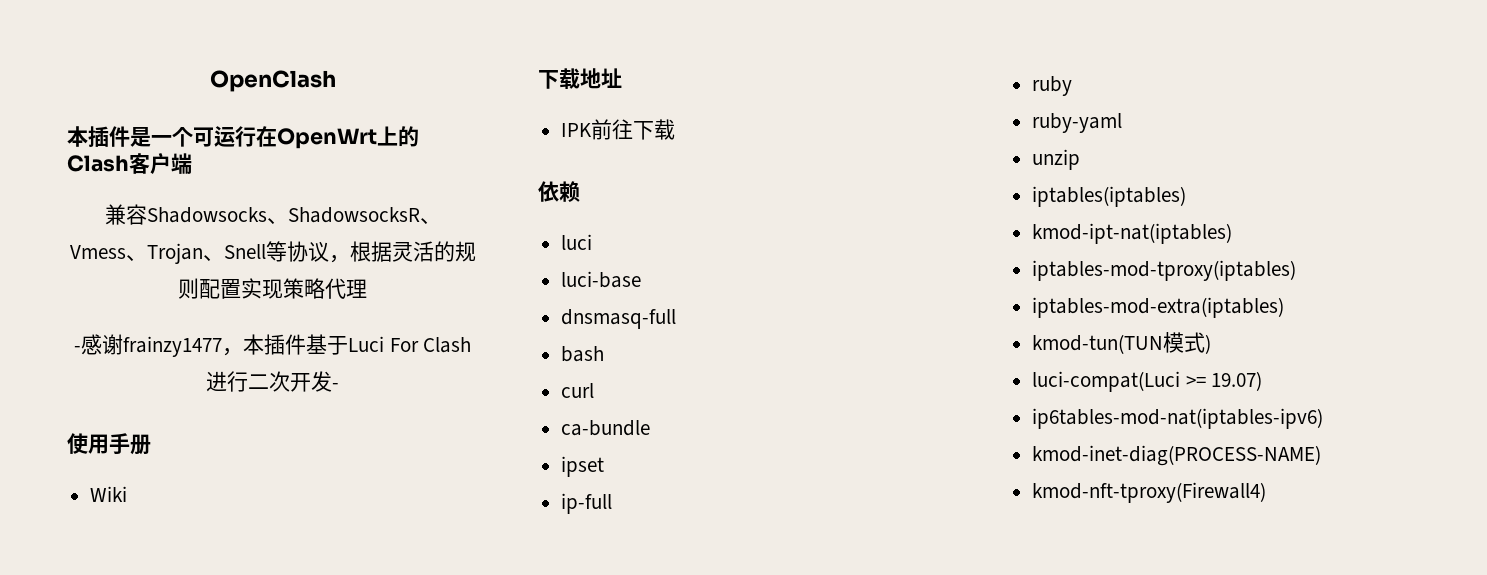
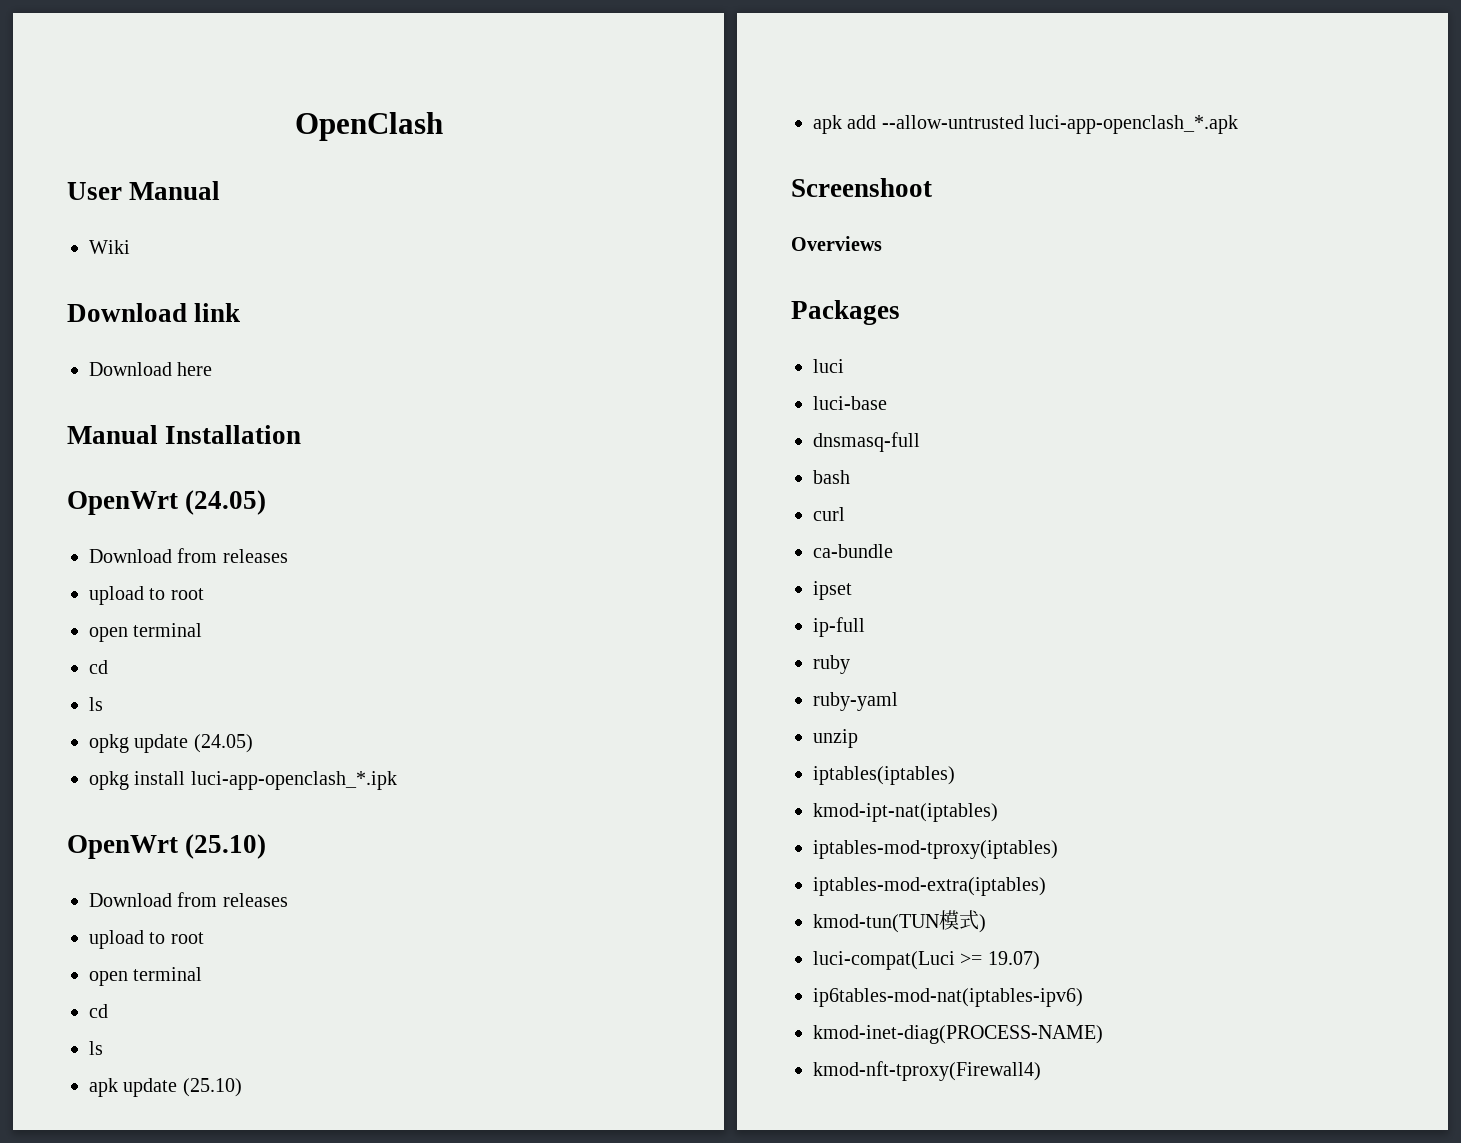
- 本插件是一个可运行在OpenWrt上的Clash客户端
- 兼容Shadowsocks、ShadowsocksR、Vmess、Trojan、Snell等协议，根据灵活的规则配置实现策略代理
- -感谢frainzy1477，本插件基于Luci For Clash进行二次开发-
- 使用手册
+ User Manual
  Wiki
- 下载地址
- IPK前往下载
- 依赖
+ Download link
+ Download here
+ Manual Installation
+ OpenWrt (24.05)
+ Download from releases
+ upload to root
+ open terminal
+ cd
+ ls
+ opkg update (24.05)
+ opkg install luci-app-openclash_*.ipk
+ OpenWrt (25.10)
+ Download from releases
+ upload to root
+ open terminal
+ cd
+ ls
+ apk update (25.10)
+ apk add --allow-untrusted luci-app-openclash_*.apk
+ Screenshoot
+ Overviews
+ Packages

